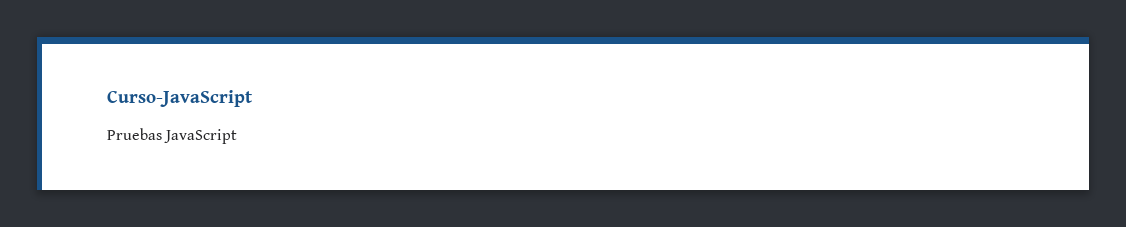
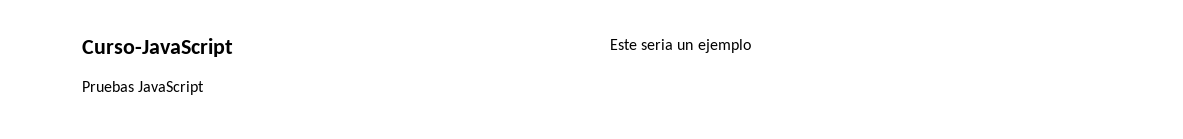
+ Este seria un ejemplo

